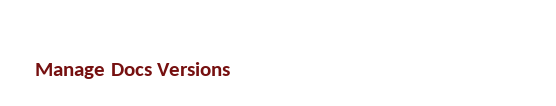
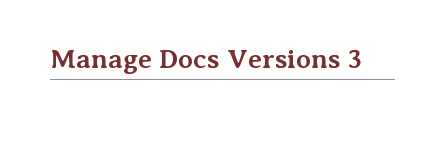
- Manage Docs Versions
+ Manage Docs Versions 3

